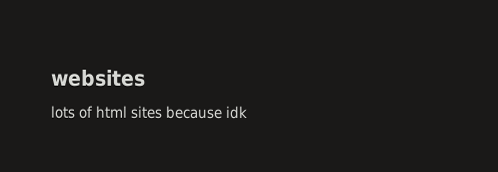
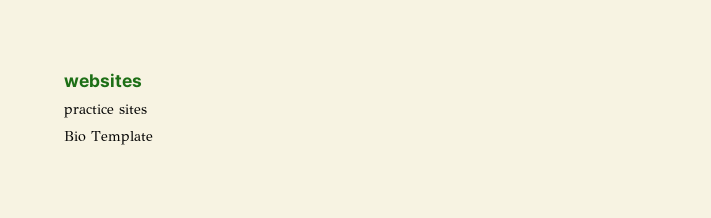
- lots of html sites because idk
+ practice sites
+ Bio Template

